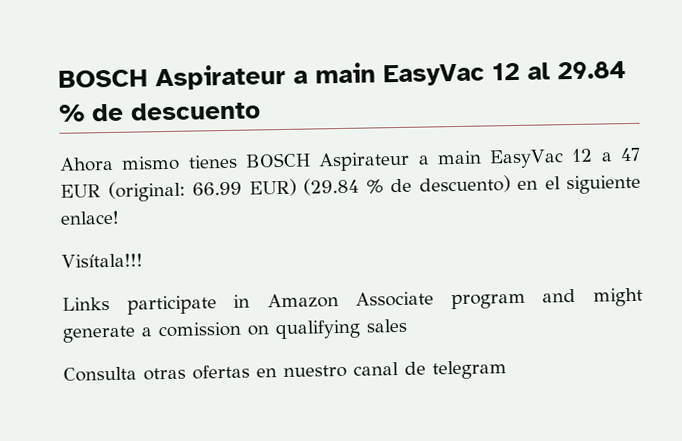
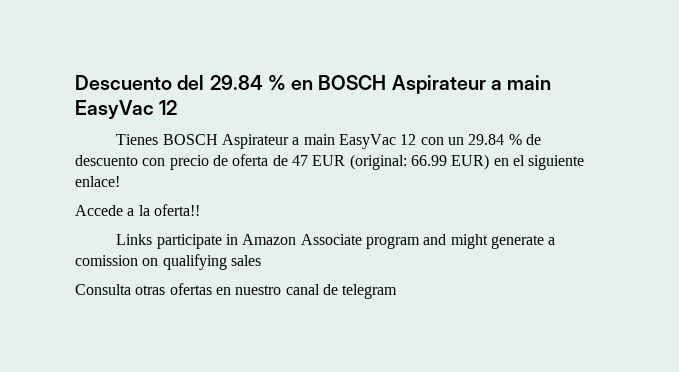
- BOSCH Aspirateur a main EasyVac 12 al 29.84 % de descuento
- Ahora mismo tienes BOSCH Aspirateur a main EasyVac 12 a 47 EUR (original: 66.99 EUR) (29.84 % de descuento) en el siguiente enlace!
+ Descuento del 29.84 % en BOSCH Aspirateur a main EasyVac 12
+ Tienes BOSCH Aspirateur a main EasyVac 12 con un 29.84 % de descuento con precio de oferta de 47 EUR (original: 66.99 EUR) en el siguiente enlace!
- Visítala!!!
+ Accede a la oferta!!

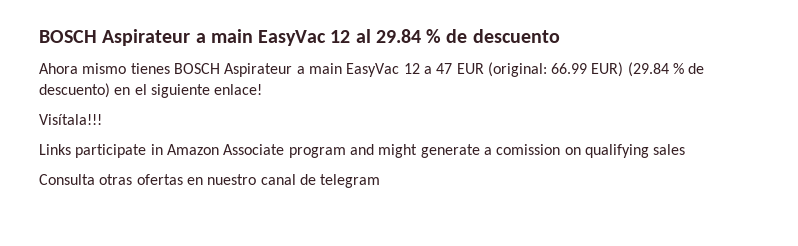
- Descuento del 29.84 % en BOSCH Aspirateur a main EasyVac 12
- Tienes BOSCH Aspirateur a main EasyVac 12 con un 29.84 % de descuento con precio de oferta de 47 EUR (original: 66.99 EUR) en el siguiente enlace!
+ BOSCH Aspirateur a main EasyVac 12 al 29.84 % de descuento
+ Ahora mismo tienes BOSCH Aspirateur a main EasyVac 12 a 47 EUR (original: 66.99 EUR) (29.84 % de descuento) en el siguiente enlace!
- Accede a la oferta!!
+ Visítala!!!

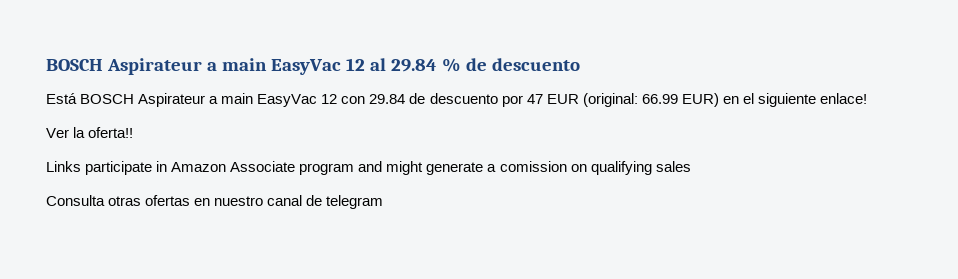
- Ahora mismo tienes BOSCH Aspirateur a main EasyVac 12 a 47 EUR (original: 66.99 EUR) (29.84 % de descuento) en el siguiente enlace!
+ Está BOSCH Aspirateur a main EasyVac 12 con 29.84 de descuento por 47 EUR (original: 66.99 EUR) en el siguiente enlace!
- Visítala!!!
+ Ver la oferta!!

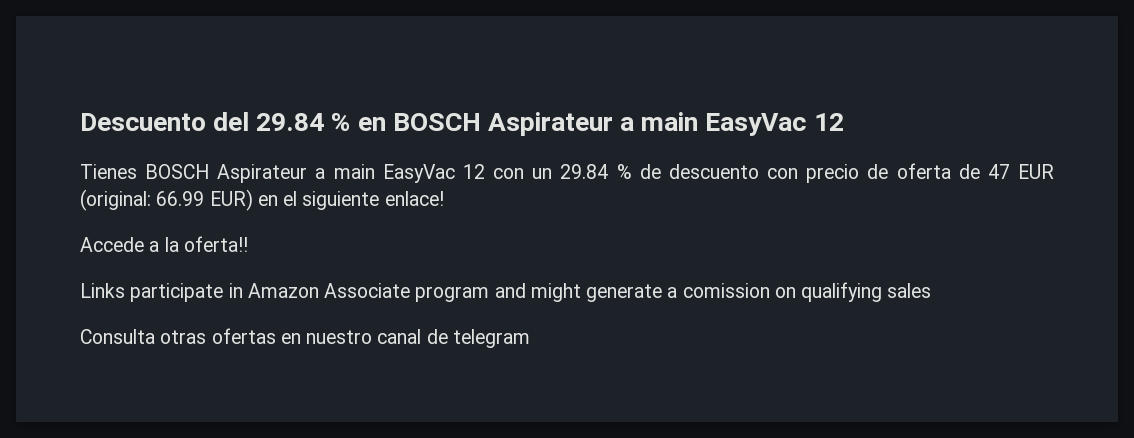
- BOSCH Aspirateur a main EasyVac 12 al 29.84 % de descuento
- Está BOSCH Aspirateur a main EasyVac 12 con 29.84 de descuento por 47 EUR (original: 66.99 EUR) en el siguiente enlace!
+ Descuento del 29.84 % en BOSCH Aspirateur a main EasyVac 12
+ Tienes BOSCH Aspirateur a main EasyVac 12 con un 29.84 % de descuento con precio de oferta de 47 EUR (original: 66.99 EUR) en el siguiente enlace!
- Ver la oferta!!
+ Accede a la oferta!!

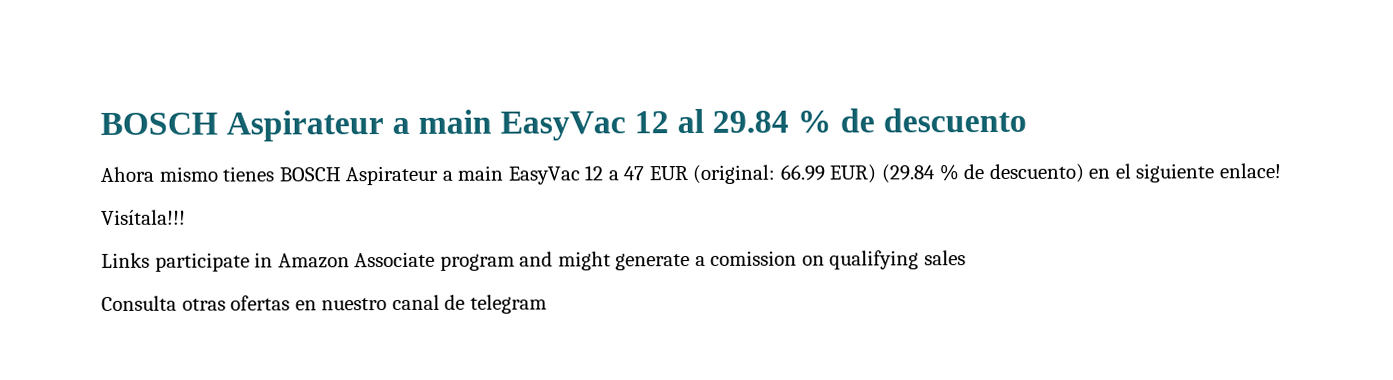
- Descuento del 29.84 % en BOSCH Aspirateur a main EasyVac 12
- Tienes BOSCH Aspirateur a main EasyVac 12 con un 29.84 % de descuento con precio de oferta de 47 EUR (original: 66.99 EUR) en el siguiente enlace!
+ BOSCH Aspirateur a main EasyVac 12 al 29.84 % de descuento
+ Ahora mismo tienes BOSCH Aspirateur a main EasyVac 12 a 47 EUR (original: 66.99 EUR) (29.84 % de descuento) en el siguiente enlace!
- Accede a la oferta!!
+ Visítala!!!

